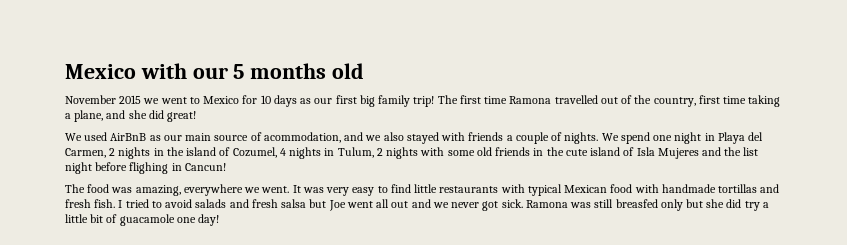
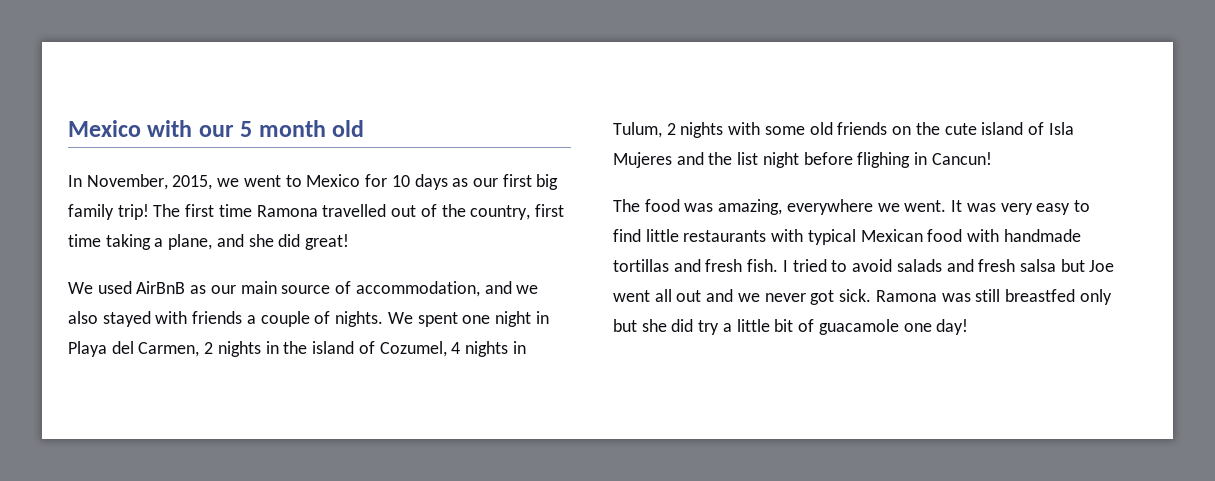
- Mexico with our 5 months old
+ Mexico with our 5 month old
- November 2015 we went to Mexico for 10 days as our first big family trip!
+ In November, 2015, we went to Mexico for 10 days as our first big family trip!
- We used AirBnB as our main source of acommodation, and we also stayed with friends a couple of nights.
+ We used AirBnB as our main source of accommodation, and we also stayed with friends a couple of nights.
- We spend one night in Playa del Carmen, 2 nights in the island of Cozumel, 4 nights in Tulum, 2 nights with some old friends in the cute island of Isla Mujeres and the list night before flighing in Cancun!
+ We spent one night in Playa del Carmen, 2 nights in the island of Cozumel, 4 nights in Tulum, 2 nights with some old friends on the cute island of Isla Mujeres and the list night before flighing in Cancun!
- Ramona was still breasfed only but she did try a little bit of guacamole one day!
+ Ramona was still breastfed only but she did try a little bit of guacamole one day!

